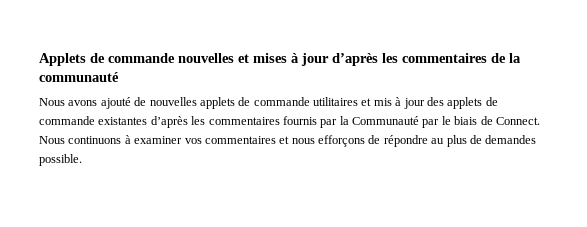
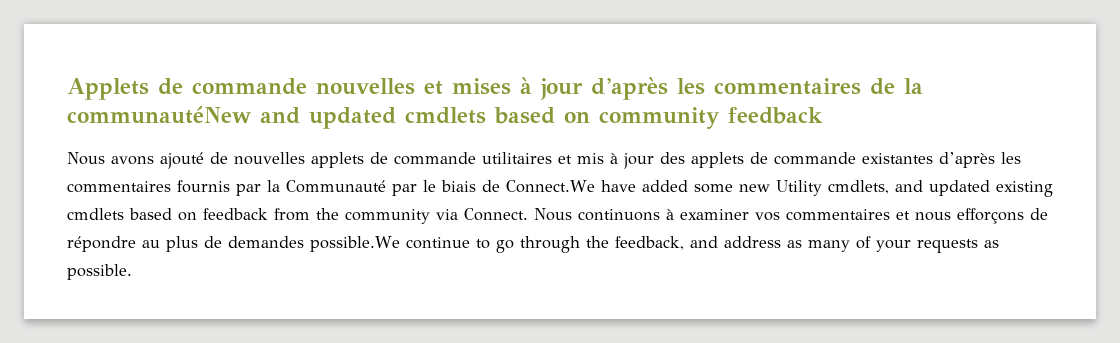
- Applets de commande nouvelles et mises à jour d’après les commentaires de la communauté
+ Applets de commande nouvelles et mises à jour d’après les commentaires de la communautéNew and updated cmdlets based on community feedback
- Nous avons ajouté de nouvelles applets de commande utilitaires et mis à jour des applets de commande existantes d’après les commentaires fournis par la Communauté par le biais de Connect.
+ Nous avons ajouté de nouvelles applets de commande utilitaires et mis à jour des applets de commande existantes d’après les commentaires fournis par la Communauté par le biais de Connect.We have added some new Utility cmdlets, and updated existing cmdlets based on feedback from the community via Connect.
- Nous continuons à examiner vos commentaires et nous efforçons de répondre au plus de demandes possible.
+ Nous continuons à examiner vos commentaires et nous efforçons de répondre au plus de demandes possible.We continue to go through the feedback, and address as many of your requests as possible.

